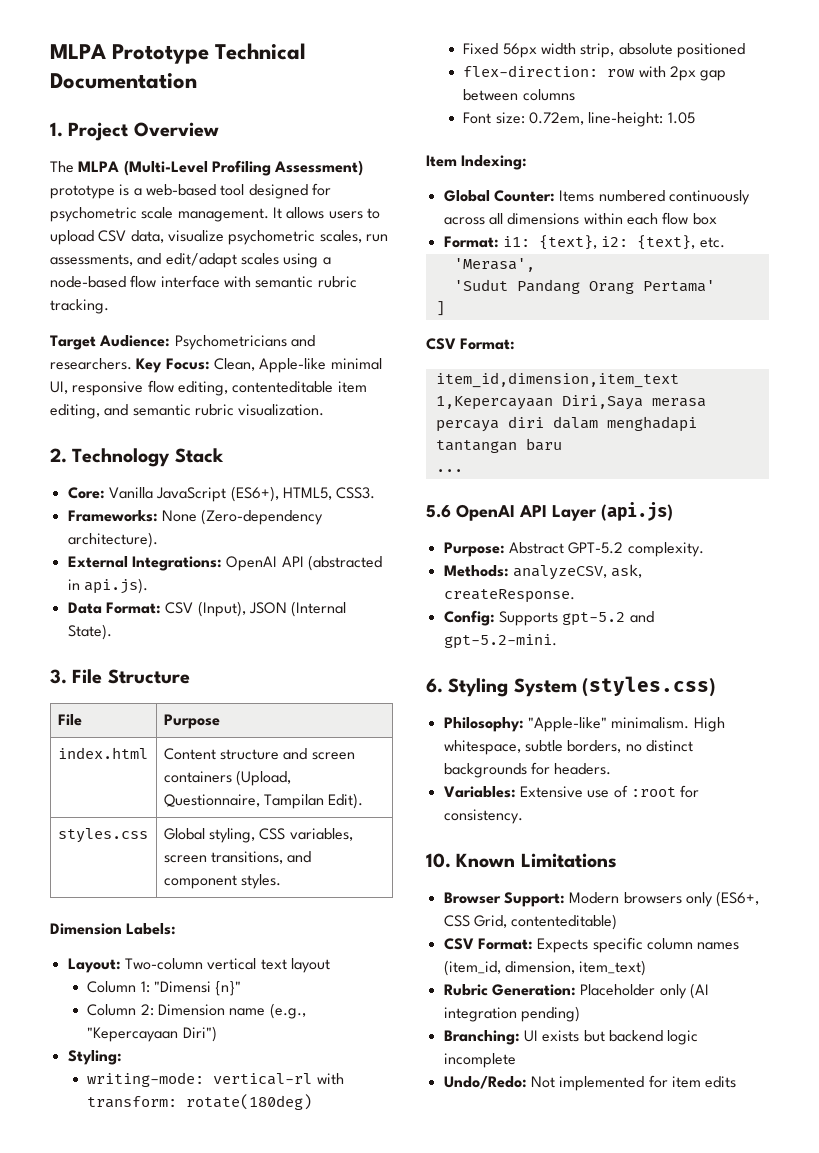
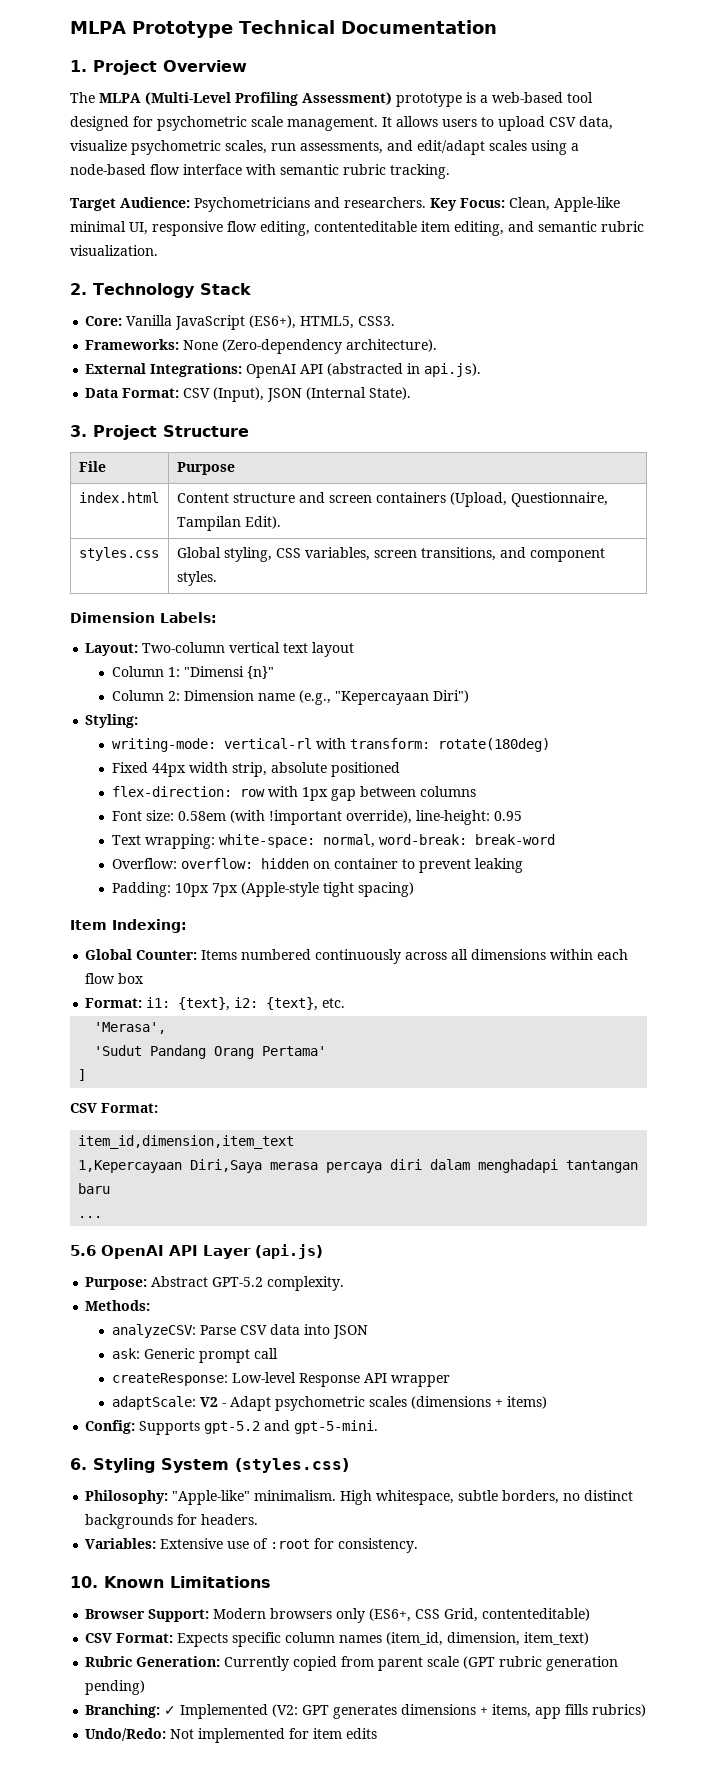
- 3. File Structure
+ 3. Project Structure
- Fixed 56px width strip, absolute positioned
+ Fixed 44px width strip, absolute positioned
- flex-direction: row with 2px gap between columns
+ flex-direction: row with 1px gap between columns
- Font size: 0.72em, line-height: 1.05
+ Font size: 0.58em (with !important override), line-height: 0.95
+ Text wrapping: white-space: normal, word-break: break-word
+ Overflow: overflow: hidden on container to prevent leaking
+ Padding: 10px 7px (Apple-style tight spacing)
- Methods: analyzeCSV, ask, createResponse.
+ Methods:
+ analyzeCSV: Parse CSV data into JSON
+ ask: Generic prompt call
+ createResponse: Low-level Response API wrapper
+ adaptScale: V2 - Adapt psychometric scales (dimensions + items)
- Config: Supports gpt-5.2 and gpt-5.2-mini.
+ Config: Supports gpt-5.2 and gpt-5-mini.
- Rubric Generation: Placeholder only (AI integration pending)
- Branching: UI exists but backend logic incomplete
+ Rubric Generation: Currently copied from parent scale (GPT rubric generation pending)
+ Branching: ✓ Implemented (V2: GPT generates dimensions + items, app fills rubrics)

